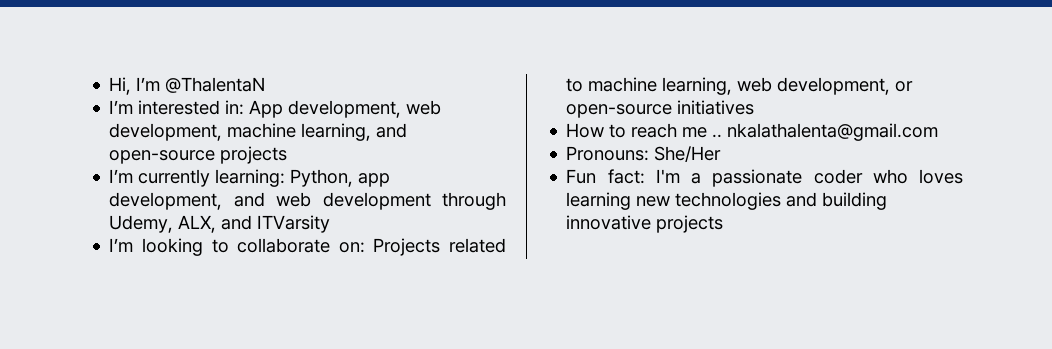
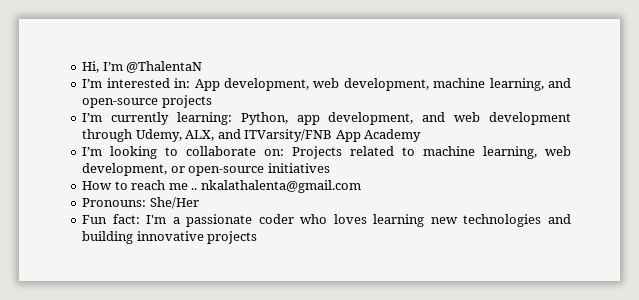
- I’m currently learning: Python, app development, and web development through Udemy, ALX, and ITVarsity
+ I’m currently learning: Python, app development, and web development through Udemy, ALX, and ITVarsity/FNB App Academy

